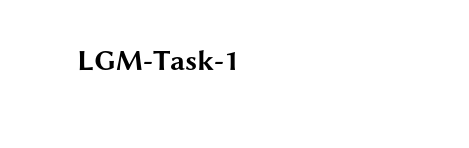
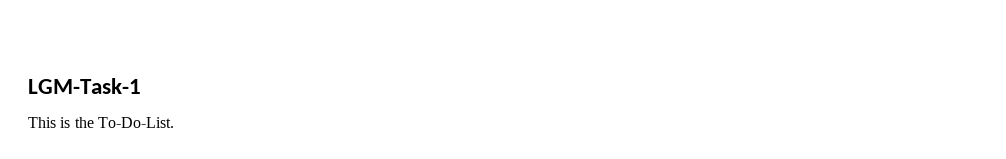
+ This is the To-Do-List.

